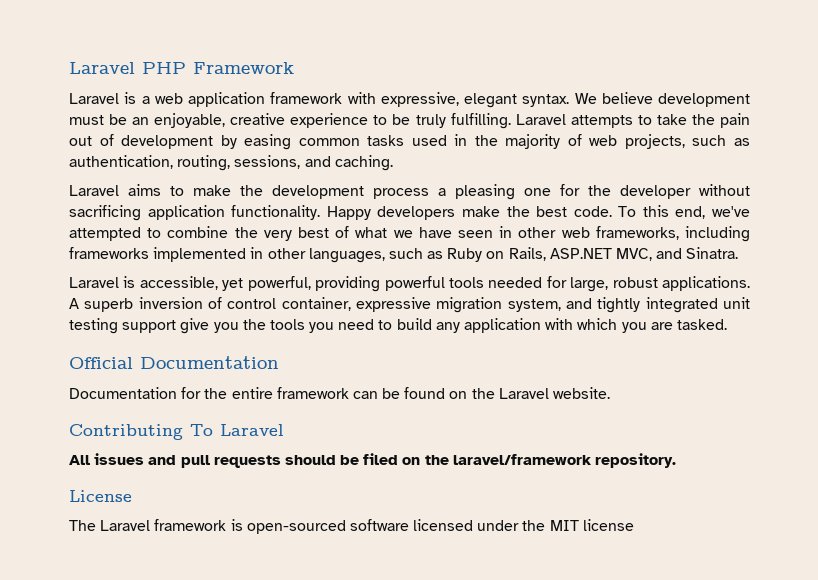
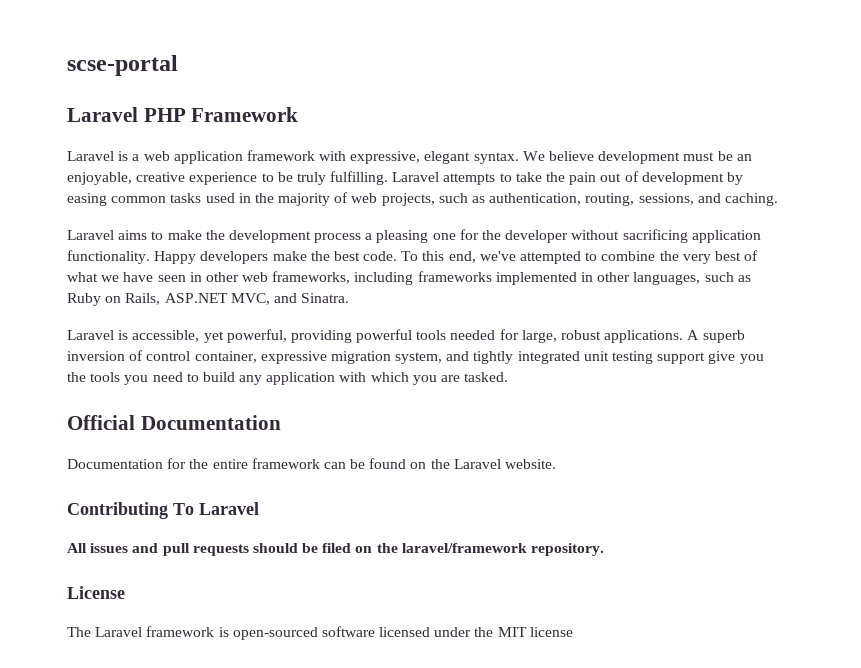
+ scse-portal

